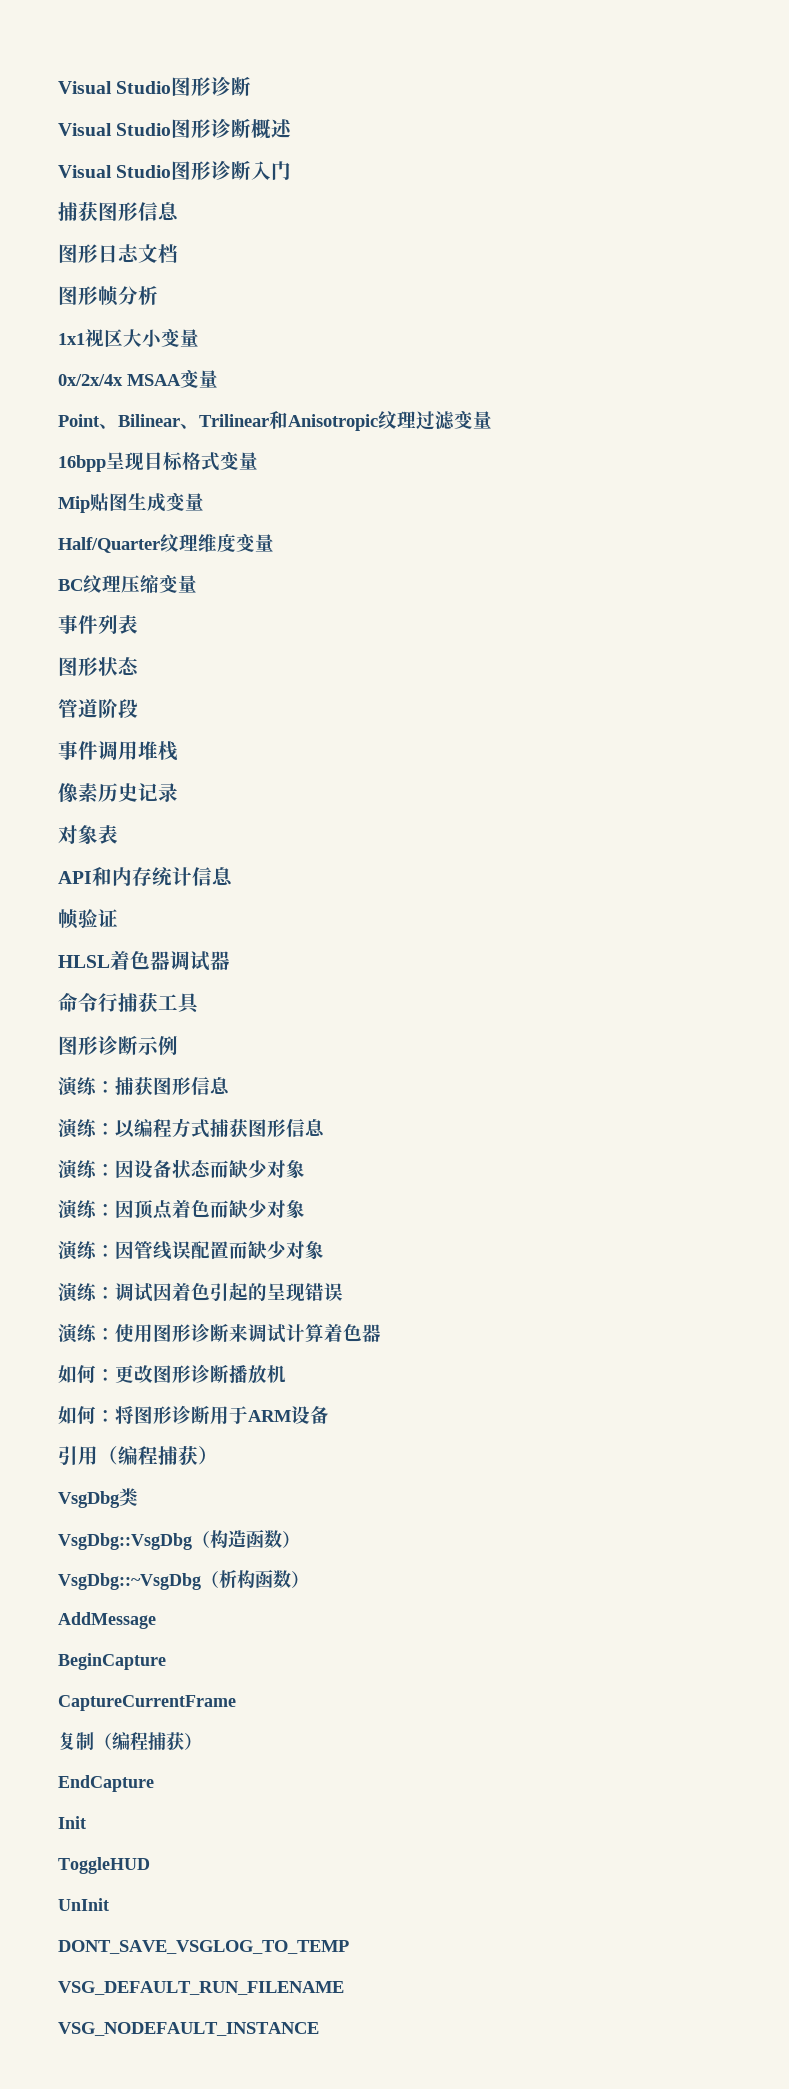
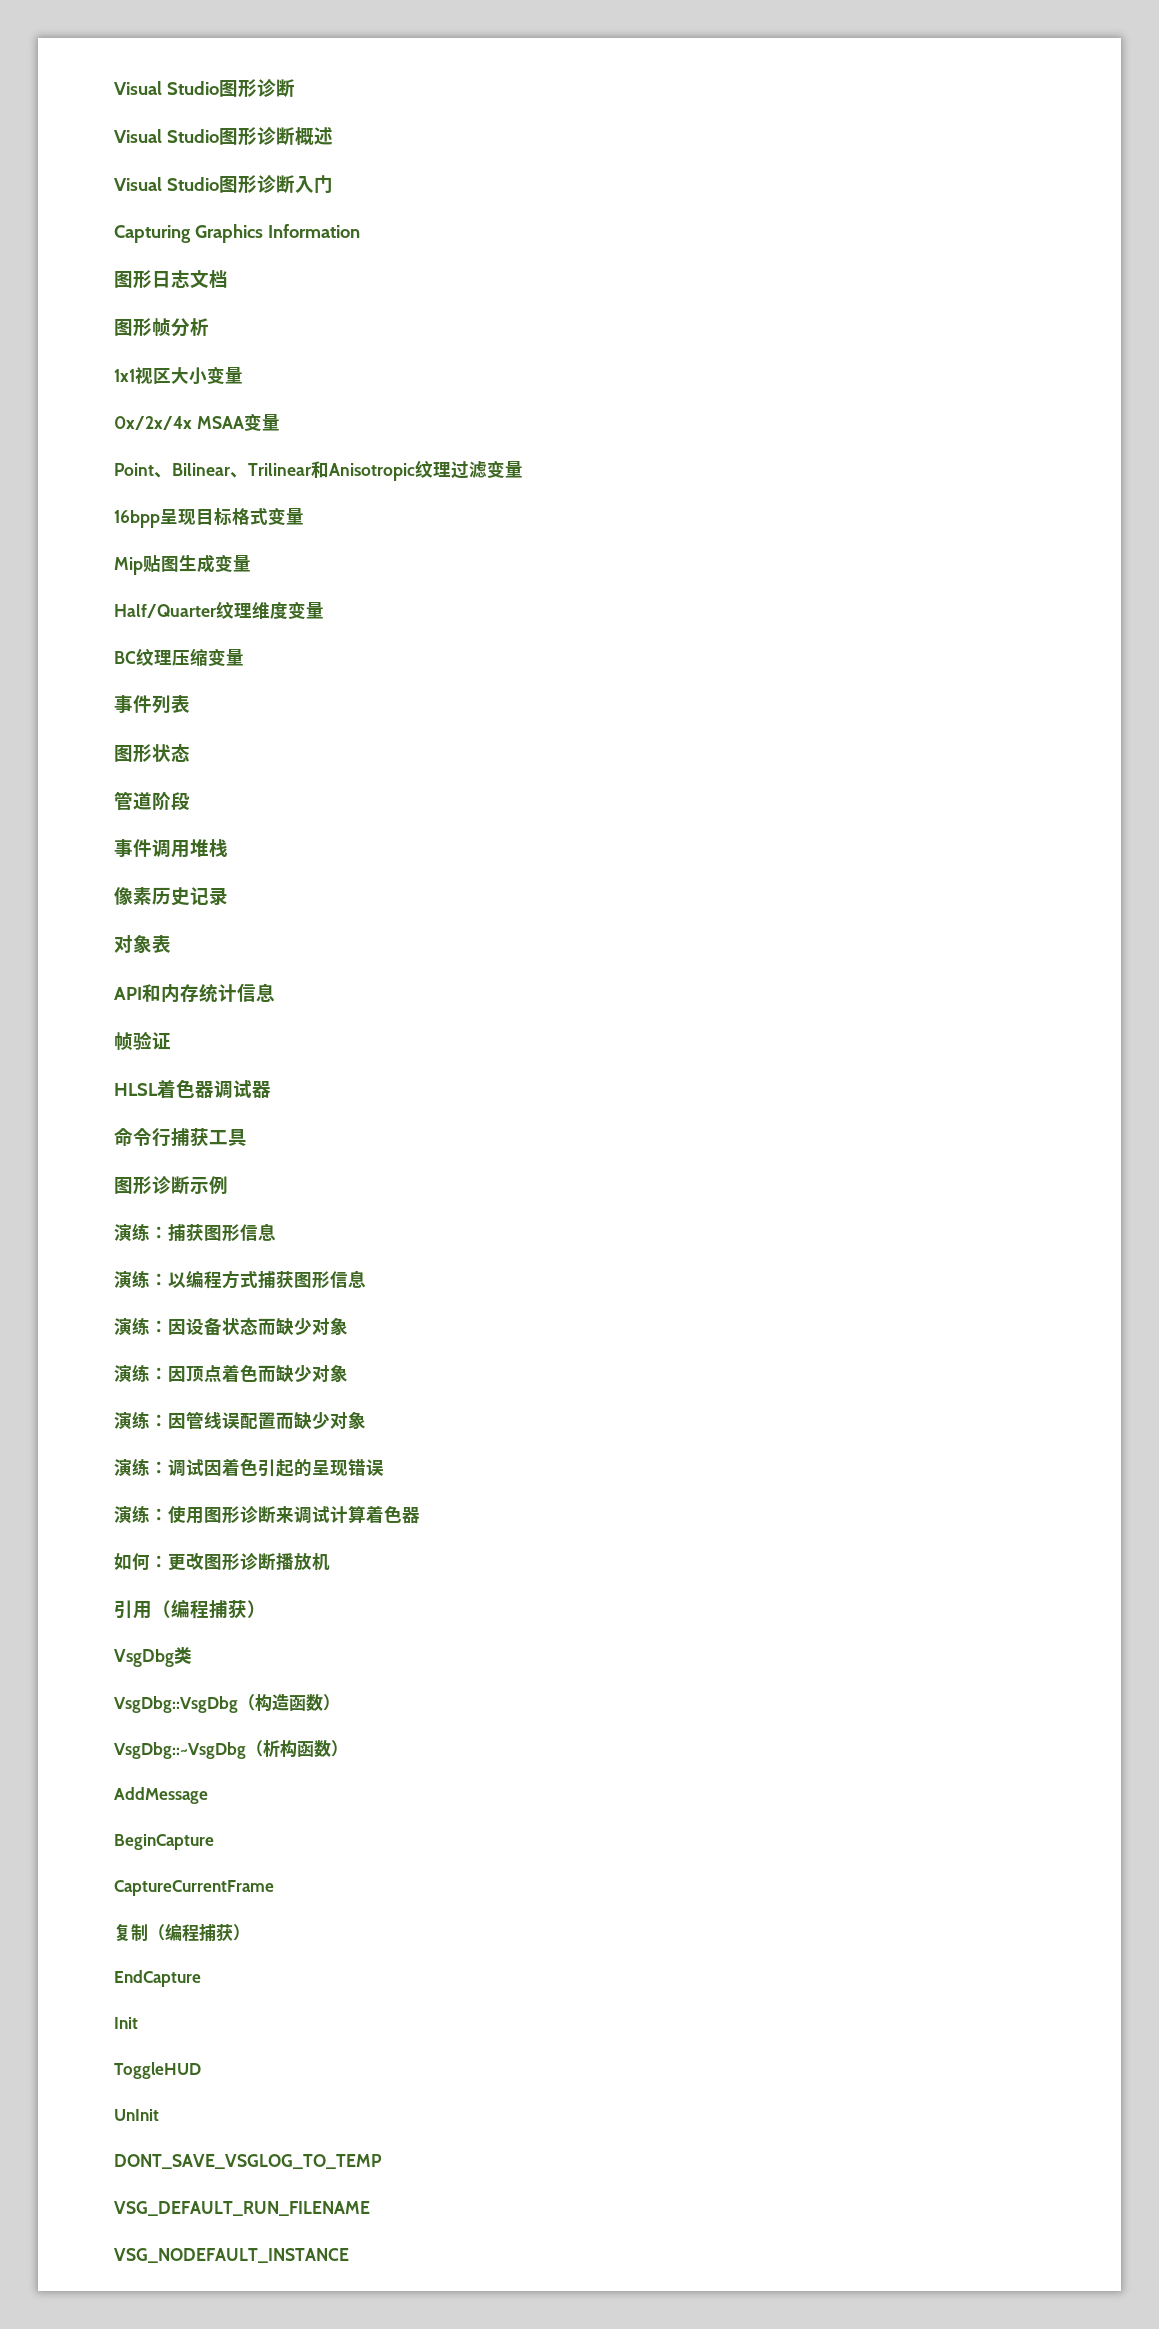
  Visual Studio图形诊断入门
- 捕获图形信息
+ Capturing Graphics Information
- 如何：将图形诊断用于ARM设备

